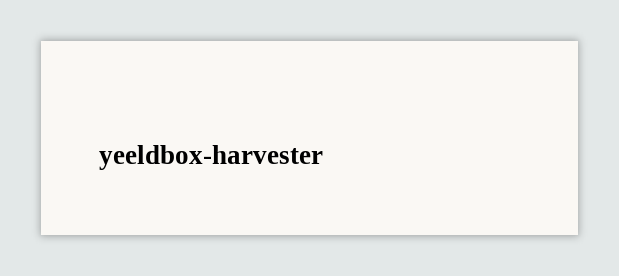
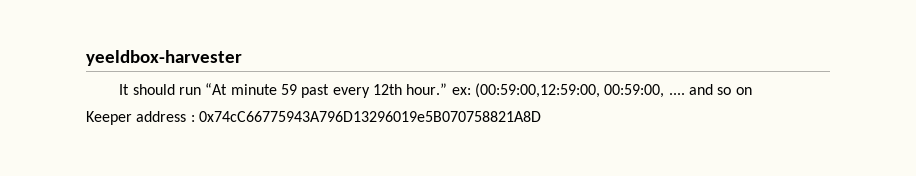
+ It should run “At minute 59 past every 12th hour.” ex: (00:59:00,12:59:00, 00:59:00, .... and so on
+ Keeper address : 0x74cC66775943A796D13296019e5B070758821A8D

